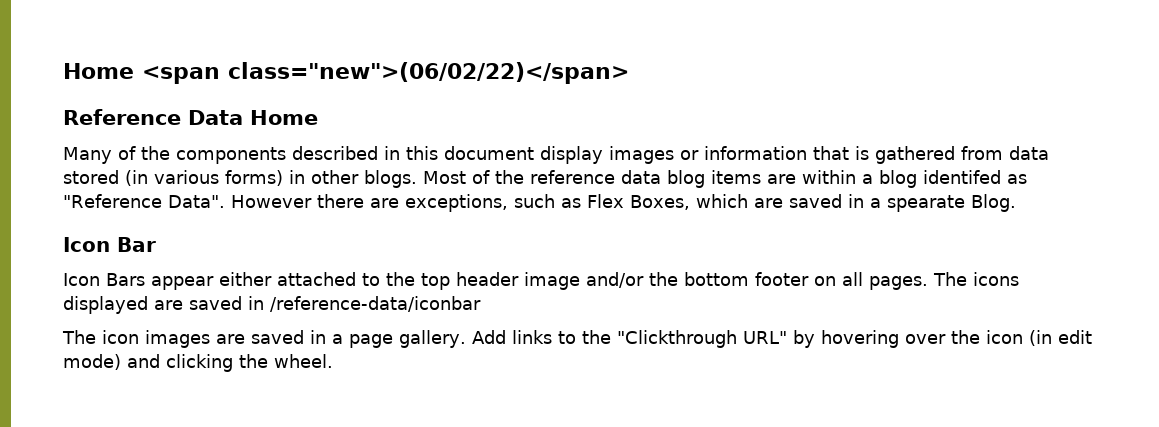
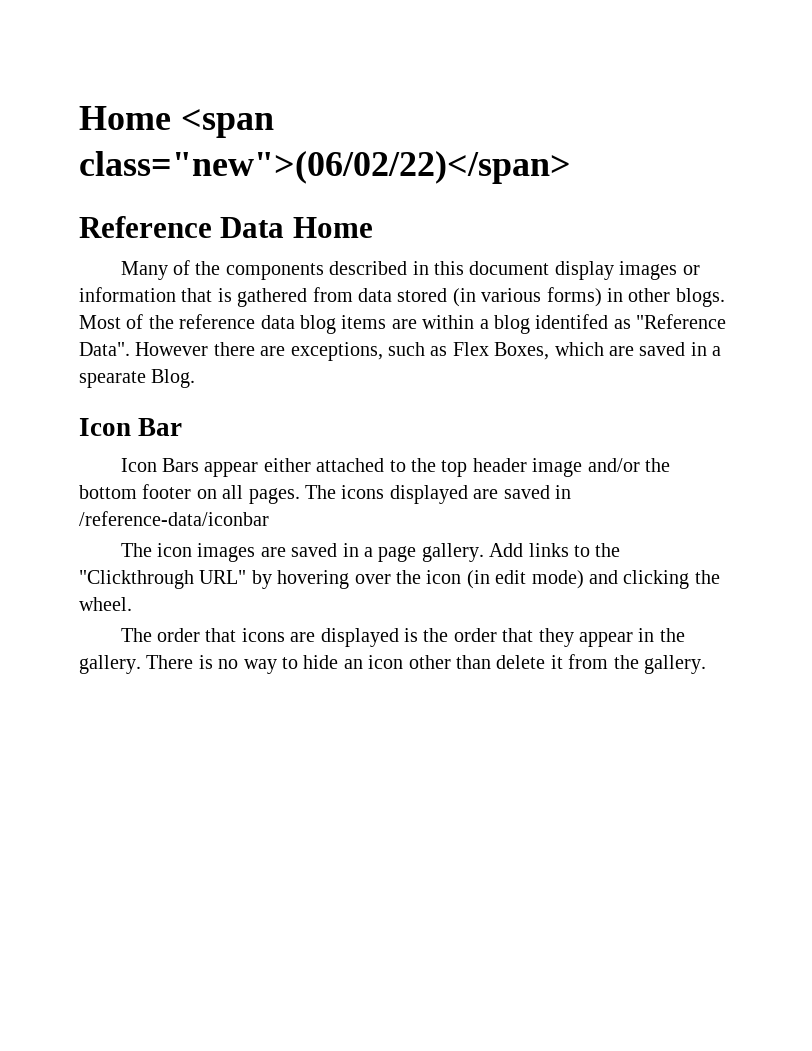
+ The order that icons are displayed is the order that they appear in the gallery. There is no way to hide an icon other than delete it from the gallery.

